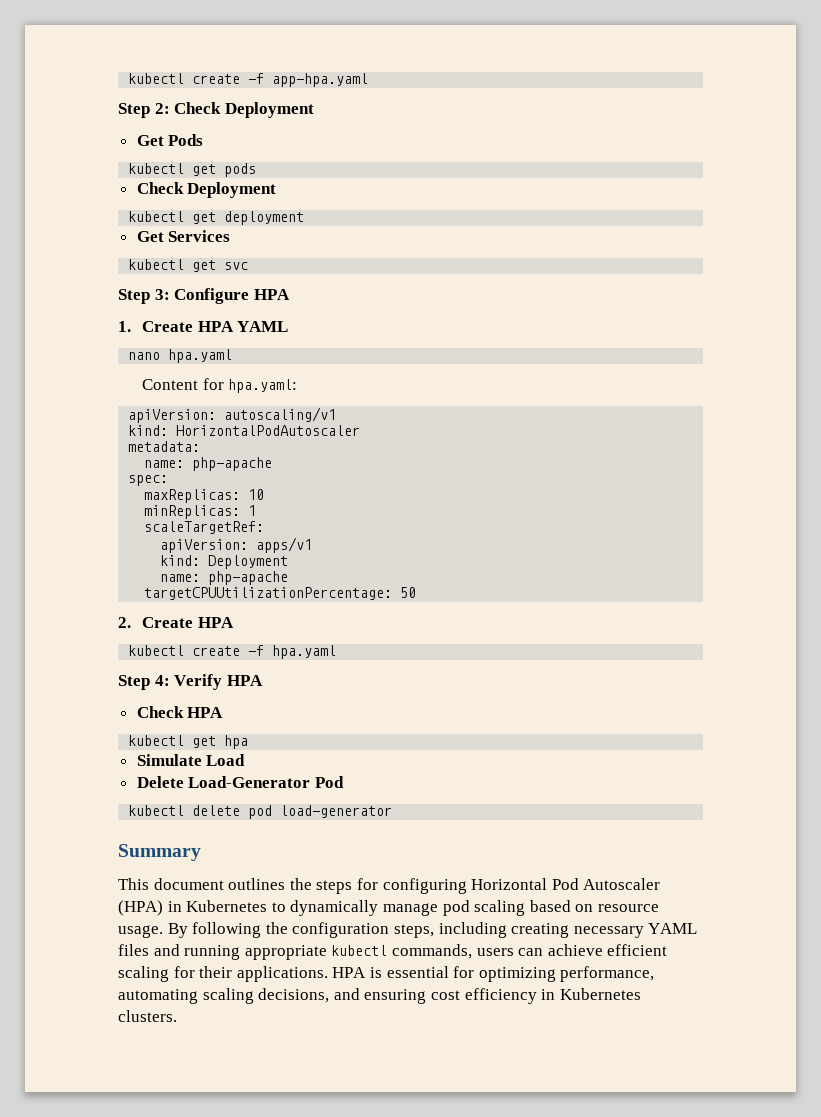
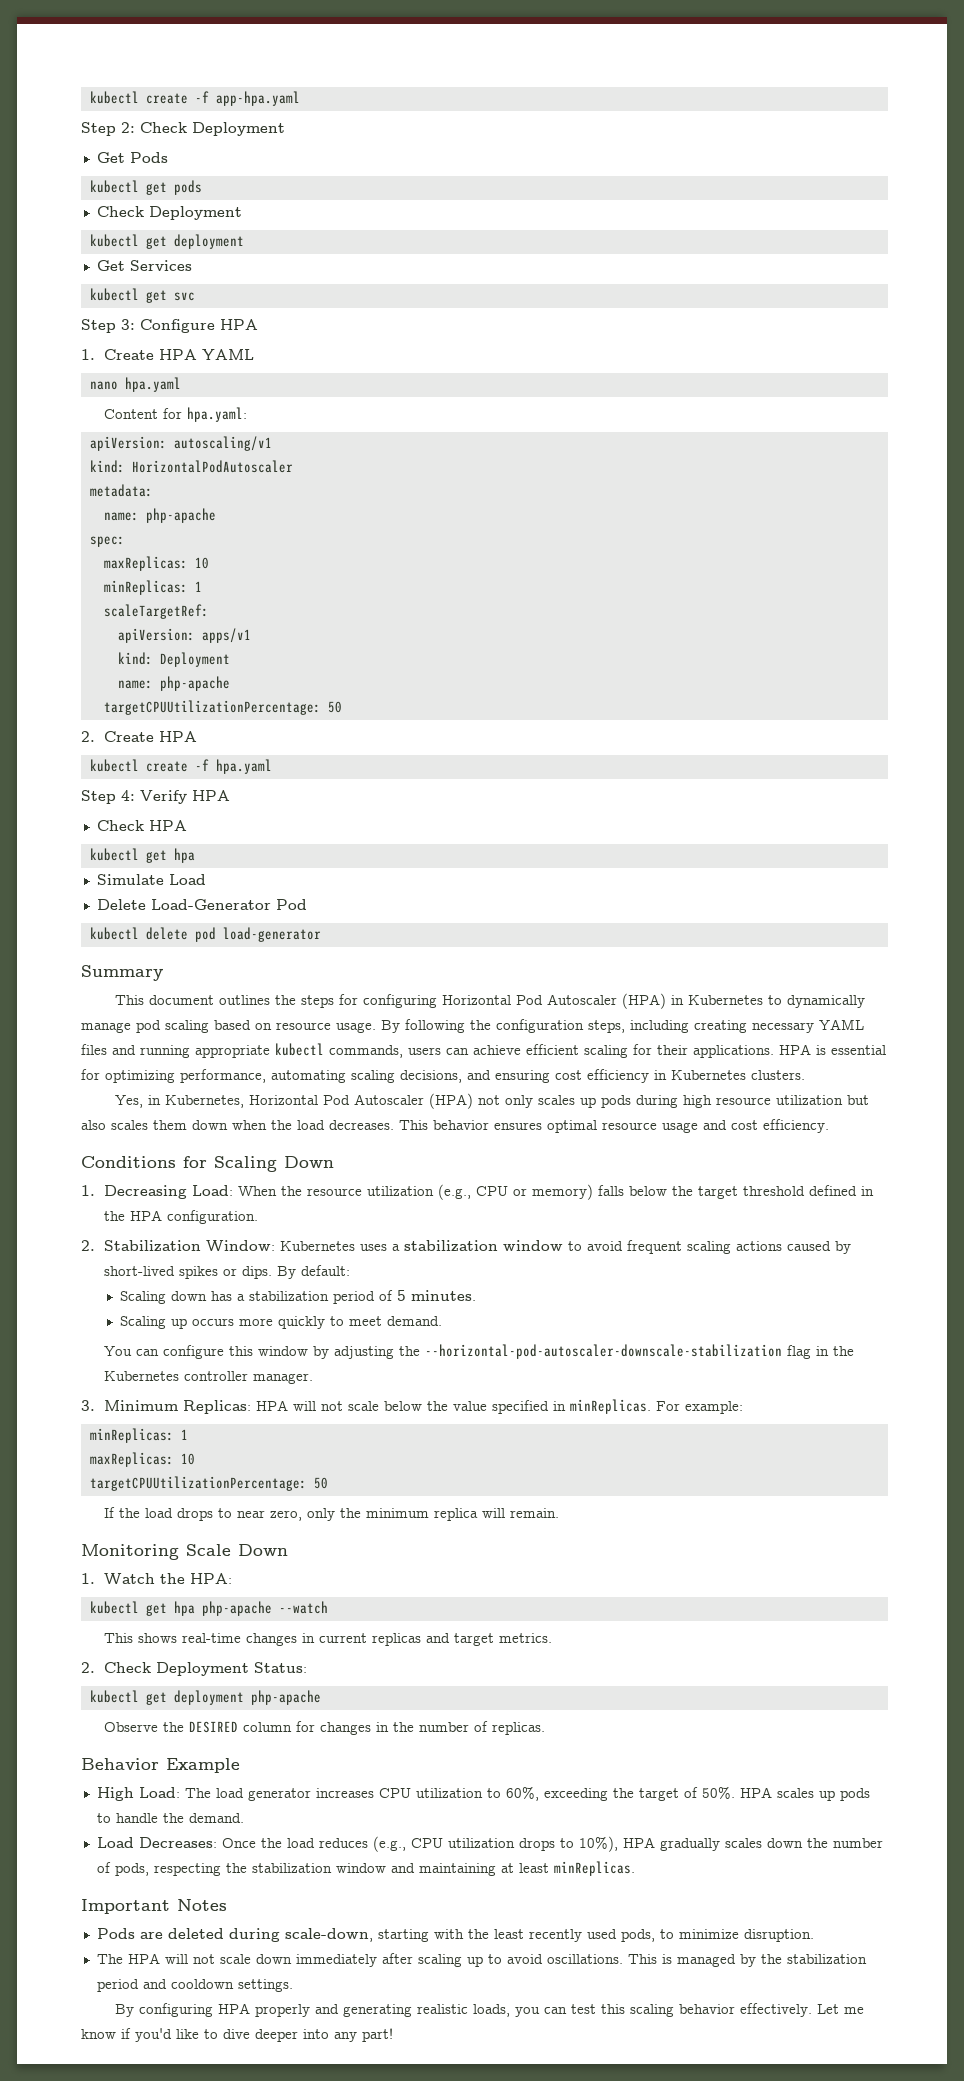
+ Yes, in Kubernetes, Horizontal Pod Autoscaler (HPA) not only scales up pods during high resource utilization but also scales them down when the load decreases. This behavior ensures optimal resource usage and cost efficiency.
+ Conditions for Scaling Down
+ 1. Decreasing Load: When the resource utilization (e.g., CPU or memory) falls below the target threshold defined in the HPA configuration.
+ 2. Stabilization Window: Kubernetes uses a stabilization window to avoid frequent scaling actions caused by short-lived spikes or dips. By default:
+ Scaling down has a stabilization period of 5 minutes.
+ Scaling up occurs more quickly to meet demand.
+ You can configure this window by adjusting the --horizontal-pod-autoscaler-downscale-stabilization flag in the Kubernetes controller manager.
+ 3. Minimum Replicas: HPA will not scale below the value specified in minReplicas. For example:
+ minReplicas: 1
+ maxReplicas: 10
+ targetCPUUtilizationPercentage: 50
+ If the load drops to near zero, only the minimum replica will remain.
+ Monitoring Scale Down
+ 1. Watch the HPA:
+ kubectl get hpa php-apache --watch
+ This shows real-time changes in current replicas and target metrics.
+ 2. Check Deployment Status:
+ kubectl get deployment php-apache
+ Observe the DESIRED column for changes in the number of replicas.
+ Behavior Example
+ High Load: The load generator increases CPU utilization to 60%, exceeding the target of 50%. HPA scales up pods to handle the demand.
+ Load Decreases: Once the load reduces (e.g., CPU utilization drops to 10%), HPA gradually scales down the number of pods, respecting the stabilization window and maintaining at least minReplicas.
+ Important Notes
+ Pods are deleted during scale-down, starting with the least recently used pods, to minimize disruption.
+ The HPA will not scale down immediately after scaling up to avoid oscillations. This is managed by the stabilization period and cooldown settings.
+ By configuring HPA properly and generating realistic loads, you can test this scaling behavior effectively. Let me know if you'd like to dive deeper into any part!

